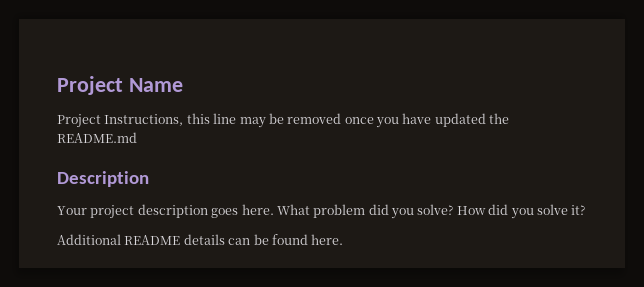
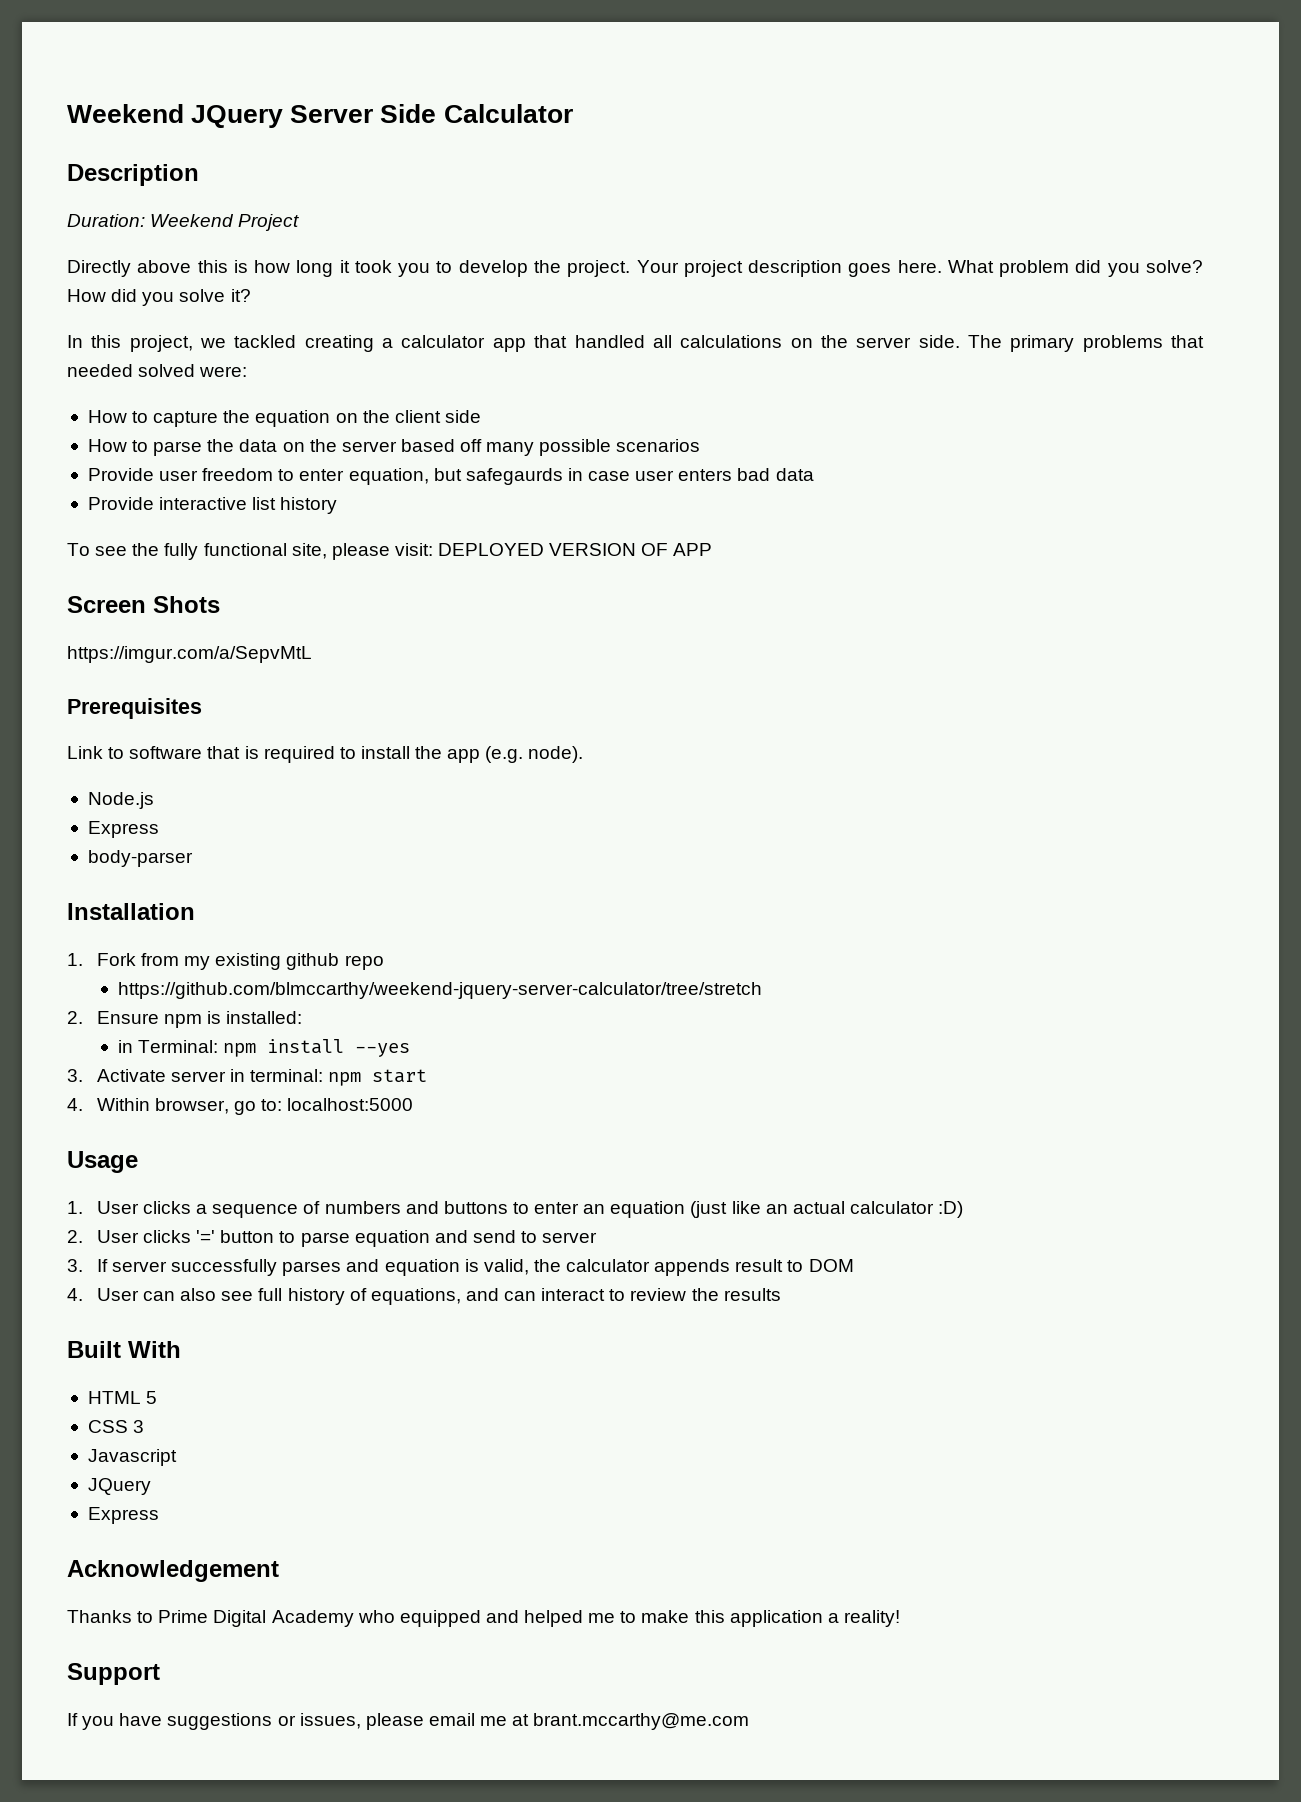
- Project Name
- Project Instructions, this line may be removed once you have updated the README.md
+ Weekend JQuery Server Side Calculator
  Description
- Your project description goes here.
+ Duration: Weekend Project
+ Directly above this is how long it took you to develop the project. Your project description goes here.
- Additional README details can be found here.
+ In this project, we tackled creating a calculator app that handled all calculations on the server side. The primary problems that needed solved were:
+ How to capture the equation on the client side
+ How to parse the data on the server based off many possible scenarios
+ Provide user freedom to enter equation, but safegaurds in case user enters bad data
+ Provide interactive list history
+ To see the fully functional site, please visit: DEPLOYED VERSION OF APP
+ Screen Shots
+ https://imgur.com/a/SepvMtL
+ Prerequisites
+ Link to software that is required to install the app (e.g. node).
+ Node.js
+ Express
+ body-parser
+ Installation
+ 1. Fork from my existing github repo
+ https://github.com/blmccarthy/weekend-jquery-server-calculator/tree/stretch
+ 2. Ensure npm is installed:
+ in Terminal: npm install --yes
+ 3. Activate server in terminal: npm start
+ 4. Within browser, go to: localhost:5000
+ Usage
+ 1. User clicks a sequence of numbers and buttons to enter an equation (just like an actual calculator :D)
+ 2. User clicks '=' button to parse equation and send to server
+ 3. If server successfully parses and equation is valid, the calculator appends result to DOM
+ 4. User can also see full history of equations, and can interact to review the results
+ Built With
+ HTML 5
+ CSS 3
+ Javascript
+ JQuery
+ Express
+ Acknowledgement
+ Thanks to Prime Digital Academy who equipped and helped me to make this application a reality!
+ Support
+ If you have suggestions or issues, please email me at brant.mccarthy@me.com

